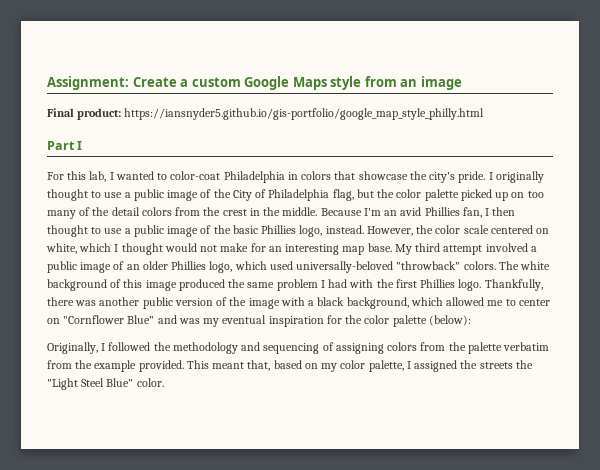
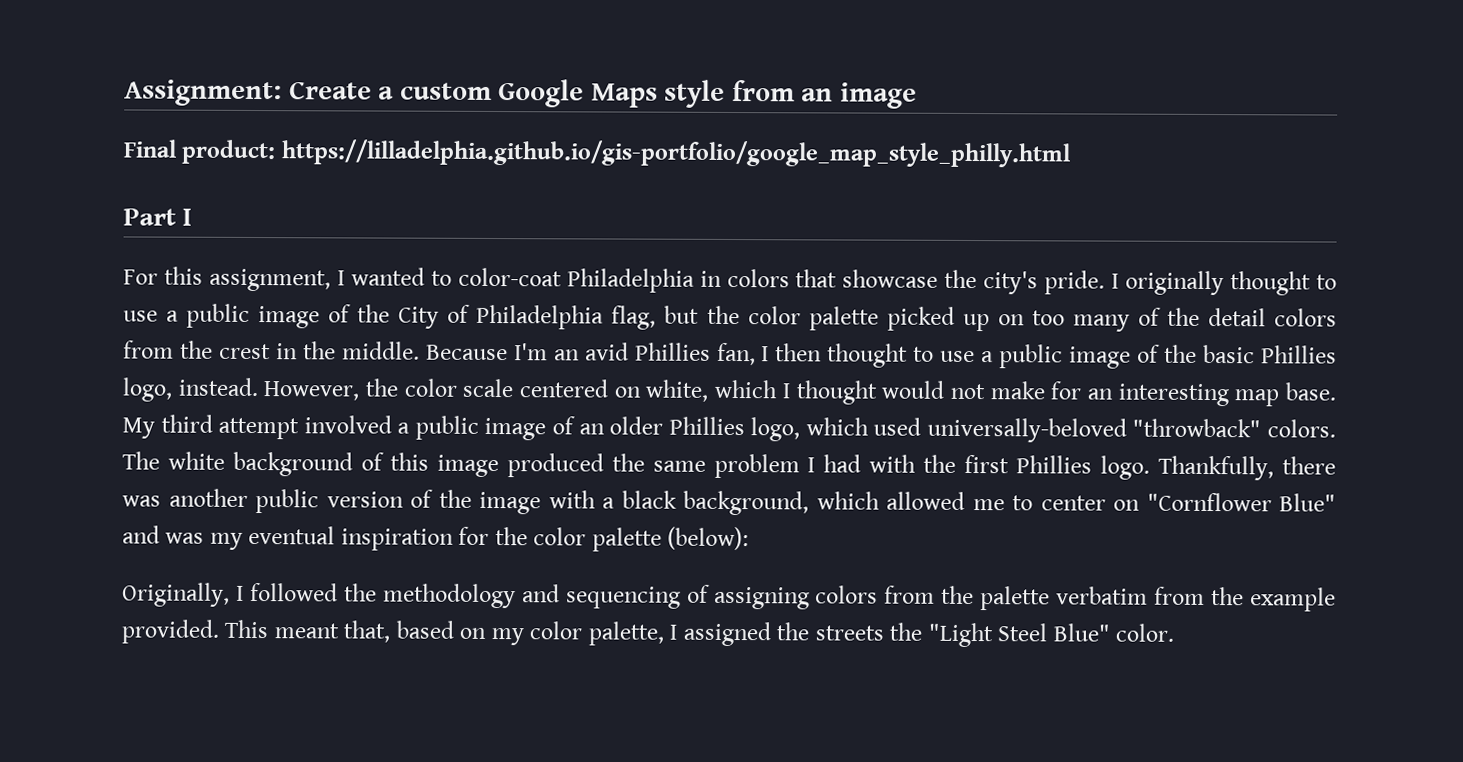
- Final product: https://iansnyder5.github.io/gis-portfolio/google_map_style_philly.html
+ Final product: https://lilladelphia.github.io/gis-portfolio/google_map_style_philly.html
- For this lab, I wanted to color-coat Philadelphia in colors that showcase the city's pride.
+ For this assignment, I wanted to color-coat Philadelphia in colors that showcase the city's pride.

